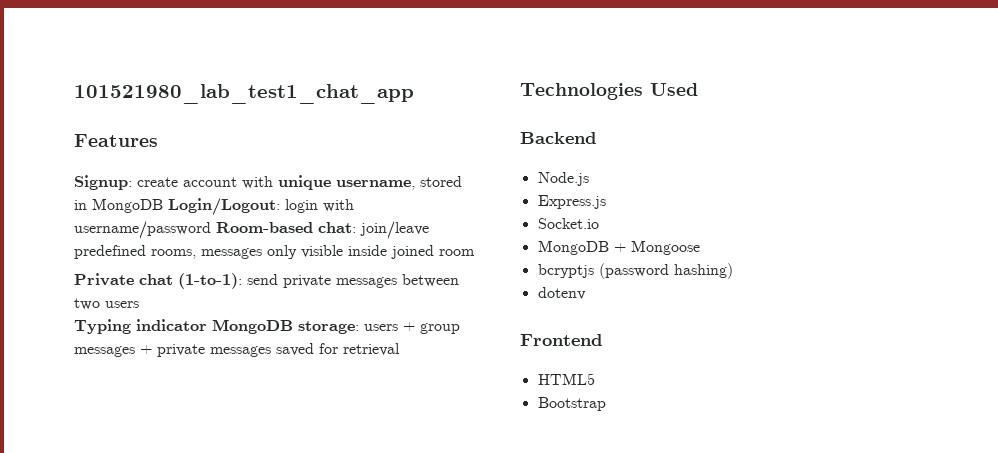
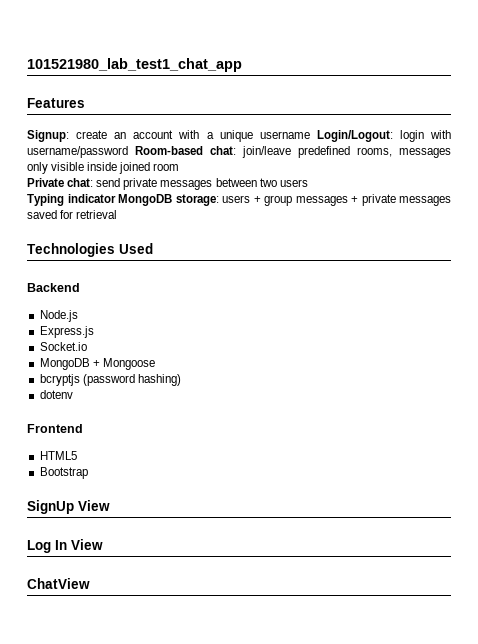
- Signup: create account with unique username, stored in MongoDB Login/Logout: login with username/password Room-based chat: join/leave predefined rooms, messages only visible inside joined room
+ Signup: create an account with a unique username Login/Logout: login with username/password Room-based chat: join/leave predefined rooms, messages only visible inside joined room
- Private chat (1-to-1): send private messages between two users
+ Private chat: send private messages between two users
+ SignUp View
+ Log In View
+ ChatView

